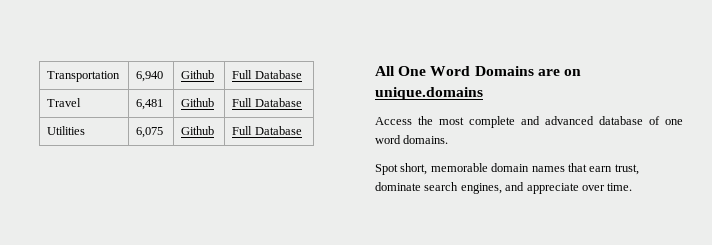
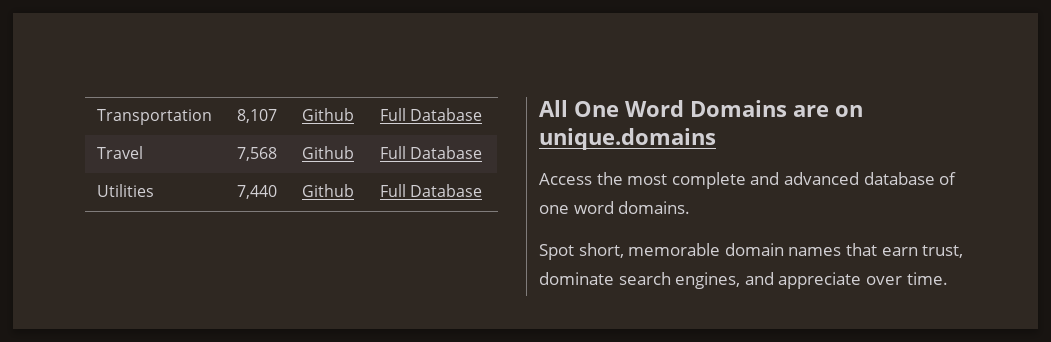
- Transportation | 6,940 | Github | Full Database
+ Transportation | 8,107 | Github | Full Database
- Travel | 6,481 | Github | Full Database
+ Travel | 7,568 | Github | Full Database
- Utilities | 6,075 | Github | Full Database
+ Utilities | 7,440 | Github | Full Database

